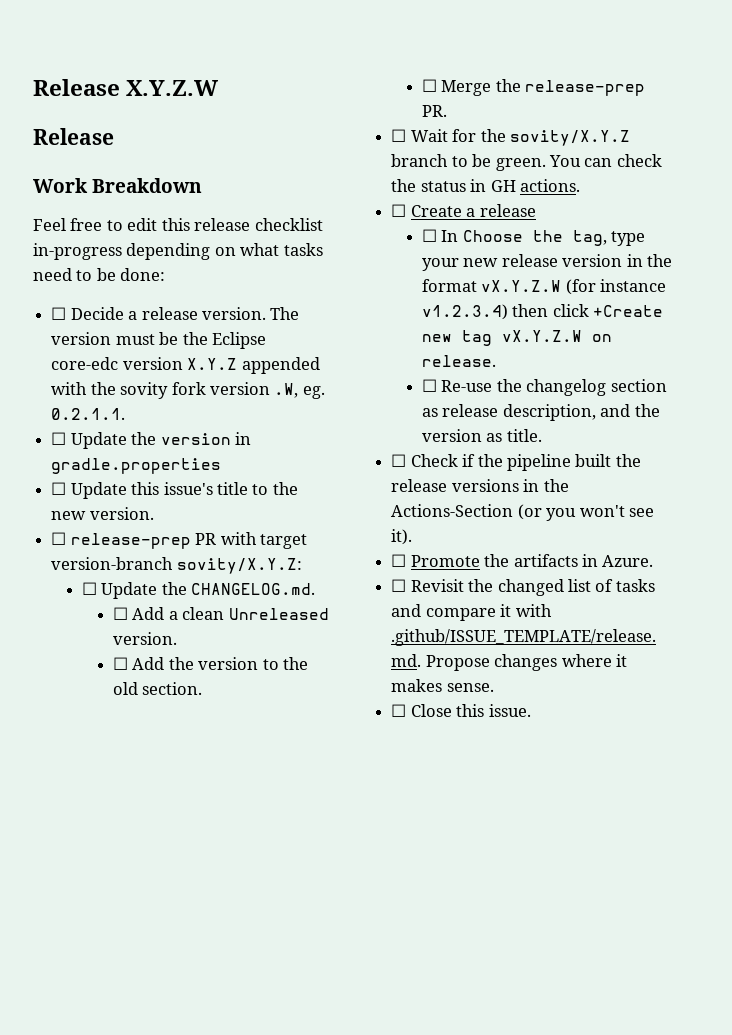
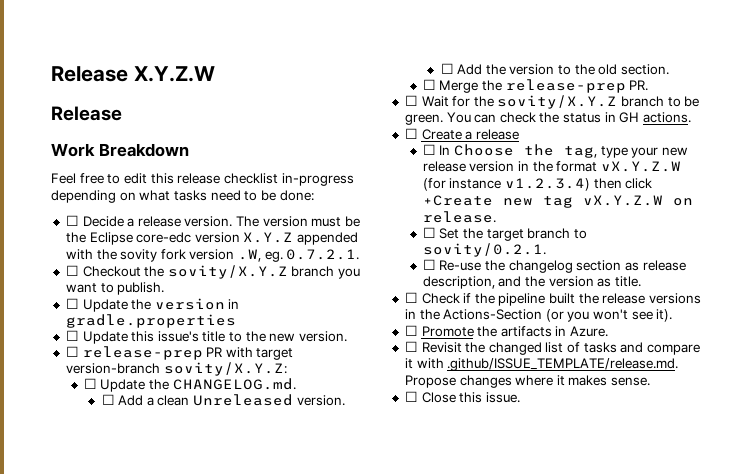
- The version must be the Eclipse core-edc version X.Y.Z appended with the sovity fork version .W, eg. 0.2.1.1.
+ The version must be the Eclipse core-edc version X.Y.Z appended with the sovity fork version .W, eg. 0.7.2.1.
+ ☐ Checkout the sovity/X.Y.Z branch you want to publish.
+ ☐ Set the target branch to sovity/0.2.1.

